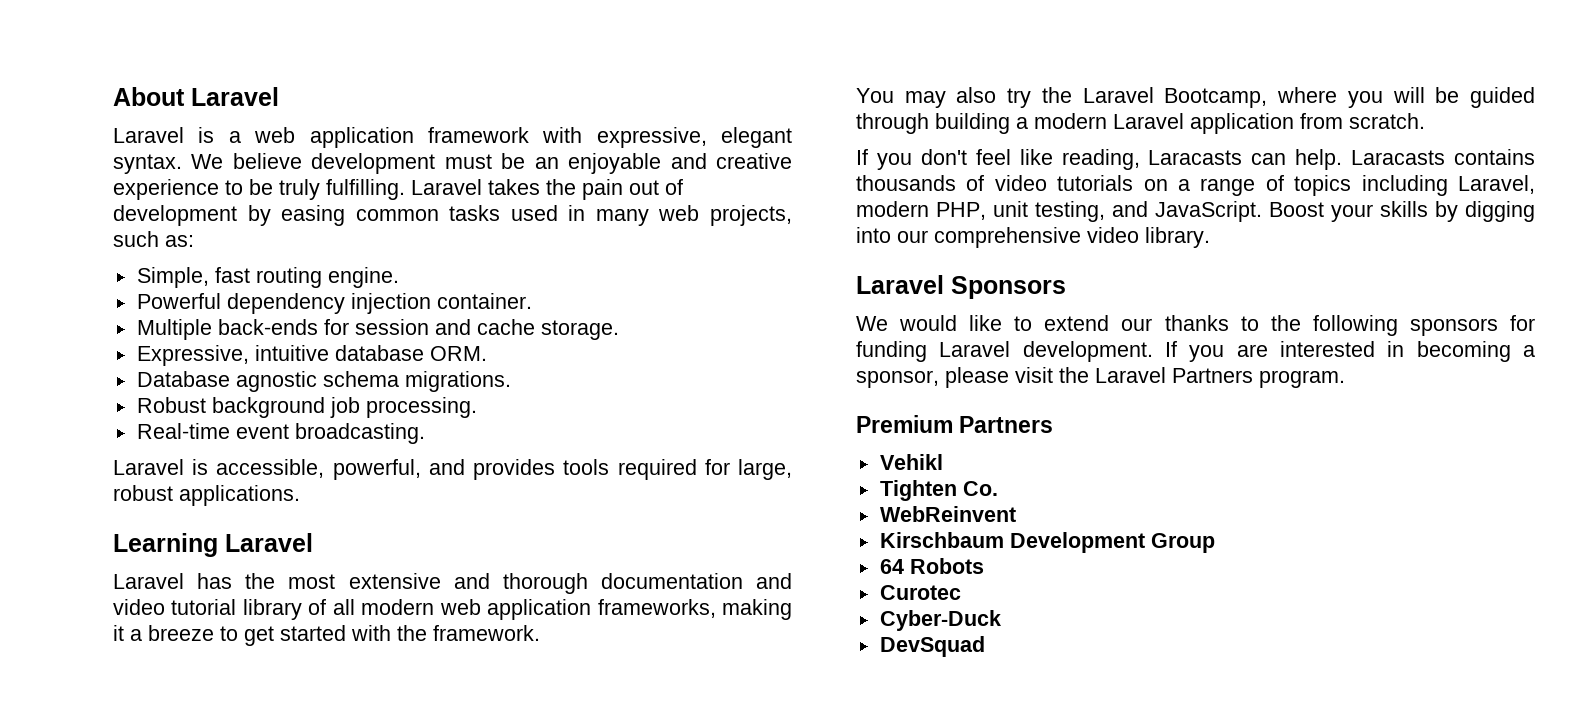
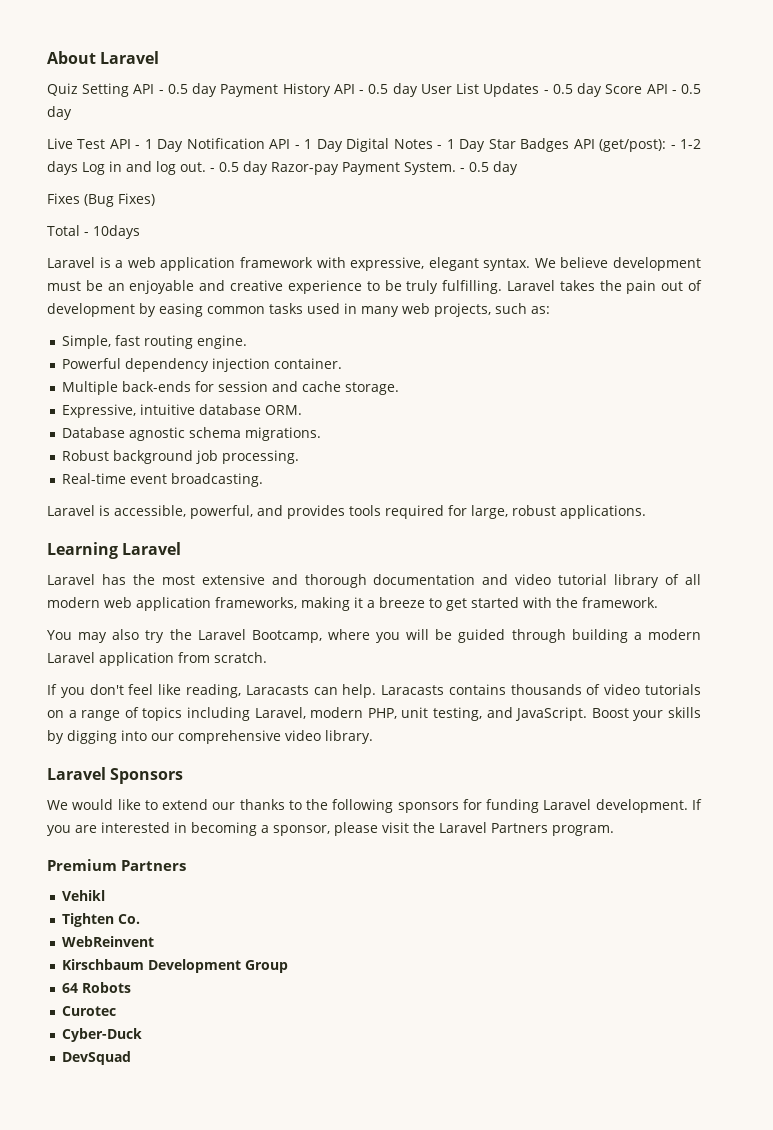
+ Quiz Setting API - 0.5 day Payment History API - 0.5 day User List Updates - 0.5 day Score API - 0.5 day
+ Live Test API - 1 Day Notification API - 1 Day Digital Notes - 1 Day Star Badges API (get/post): - 1-2 days Log in and log out. - 0.5 day Razor-pay Payment System. - 0.5 day
+ Fixes (Bug Fixes)
+ Total - 10days

